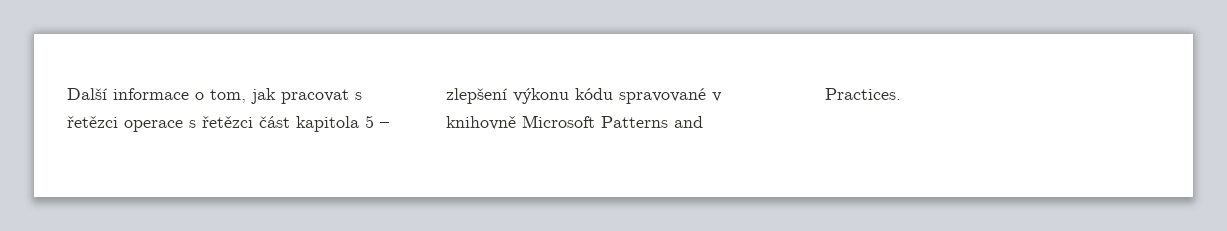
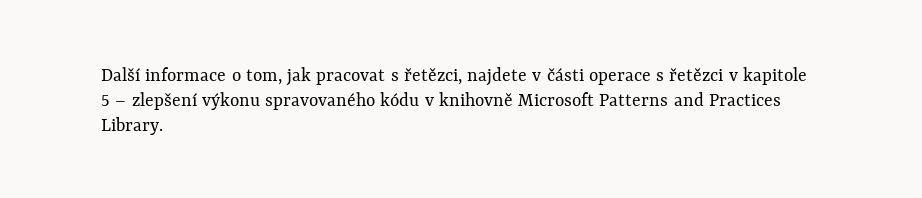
- Další informace o tom, jak pracovat s řetězci operace s řetězci část kapitola 5 – zlepšení výkonu kódu spravované v knihovně Microsoft Patterns and Practices.
+ Další informace o tom, jak pracovat s řetězci, najdete v části operace s řetězci v kapitole 5 – zlepšení výkonu spravovaného kódu v knihovně Microsoft Patterns and Practices Library.

